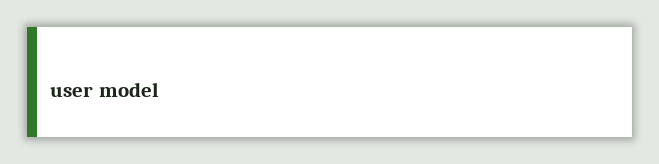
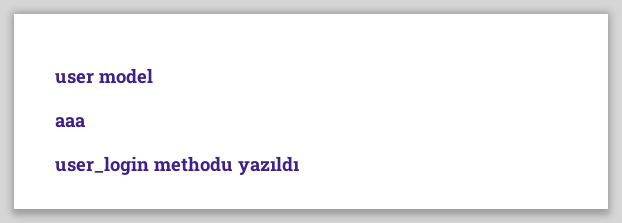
+ aaa
+ user_login methodu yazıldı

